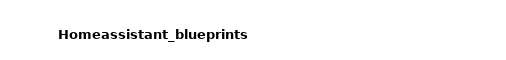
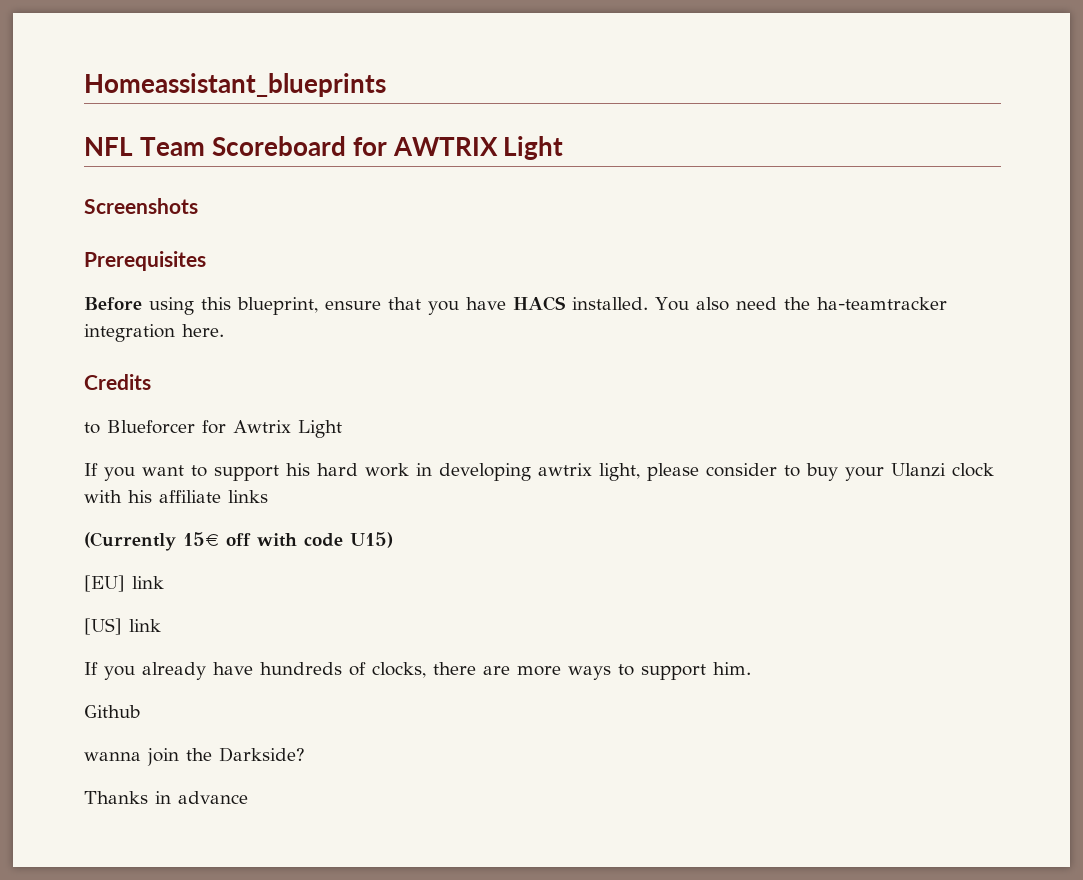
+ NFL Team Scoreboard for AWTRIX Light
+ Screenshots
+ Prerequisites
+ Before using this blueprint, ensure that you have HACS installed. You also need the ha-teamtracker integration here.
+ Credits
+ to Blueforcer for Awtrix Light
+ If you want to support his hard work in developing awtrix light, please consider to buy your Ulanzi clock with his affiliate links
+ (Currently 15€ off with code U15)
+ [EU] link
+ [US] link
+ If you already have hundreds of clocks, there are more ways to support him.
+ Github
+ wanna join the Darkside?
+ Thanks in advance

